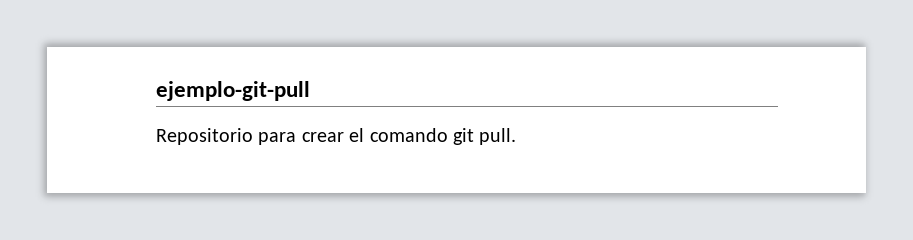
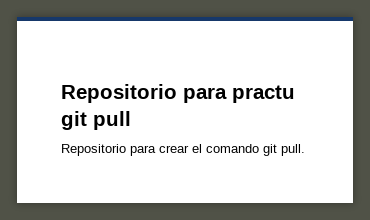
- ejemplo-git-pull
+ Repositorio para practu git pull

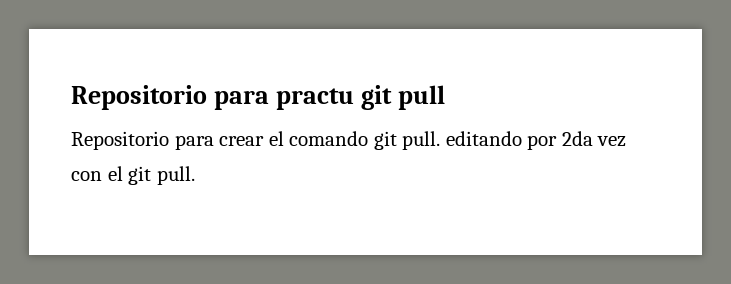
- Repositorio para crear el comando git pull.
+ Repositorio para crear el comando git pull. editando por 2da vez con el git pull.

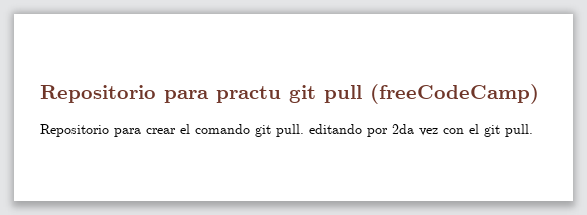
- Repositorio para practu git pull
+ Repositorio para practu git pull (freeCodeCamp)

